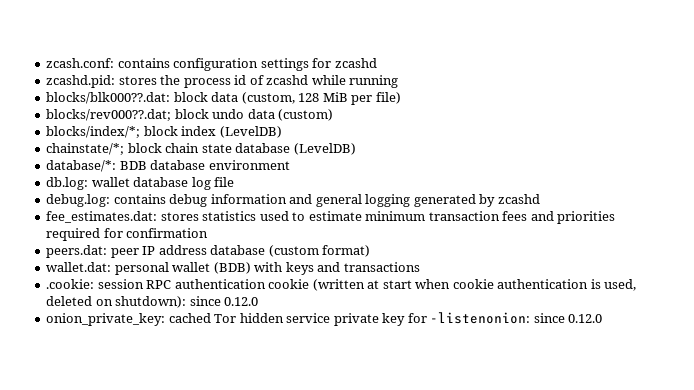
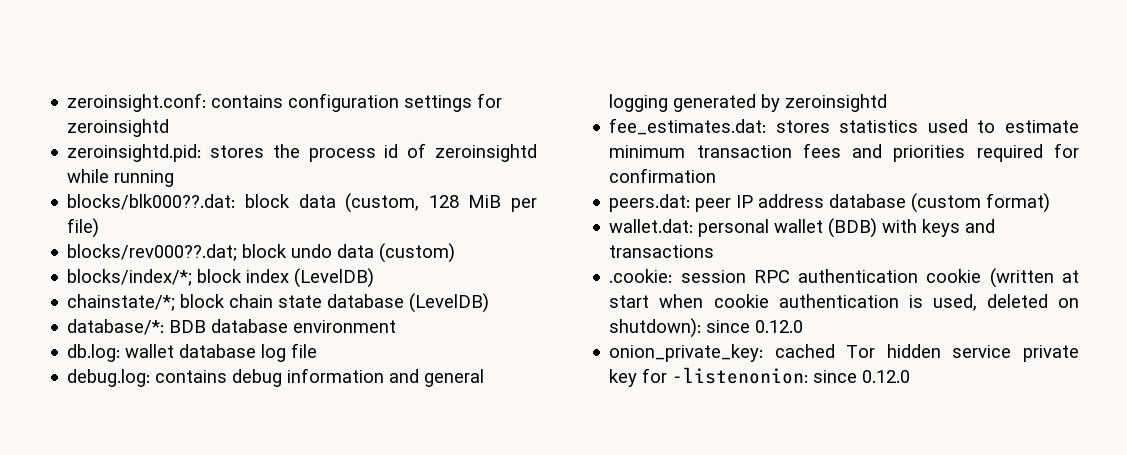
- zcash.conf: contains configuration settings for zcashd
- zcashd.pid: stores the process id of zcashd while running
+ zeroinsight.conf: contains configuration settings for zeroinsightd
+ zeroinsightd.pid: stores the process id of zeroinsightd while running
- debug.log: contains debug information and general logging generated by zcashd
+ debug.log: contains debug information and general logging generated by zeroinsightd

